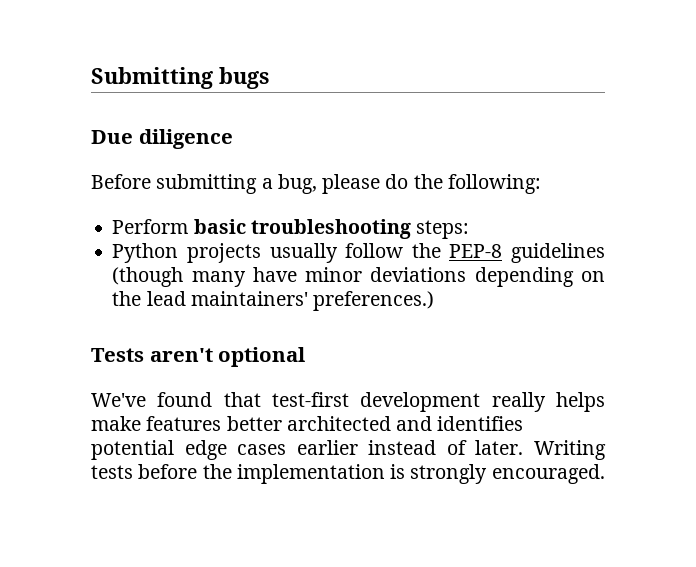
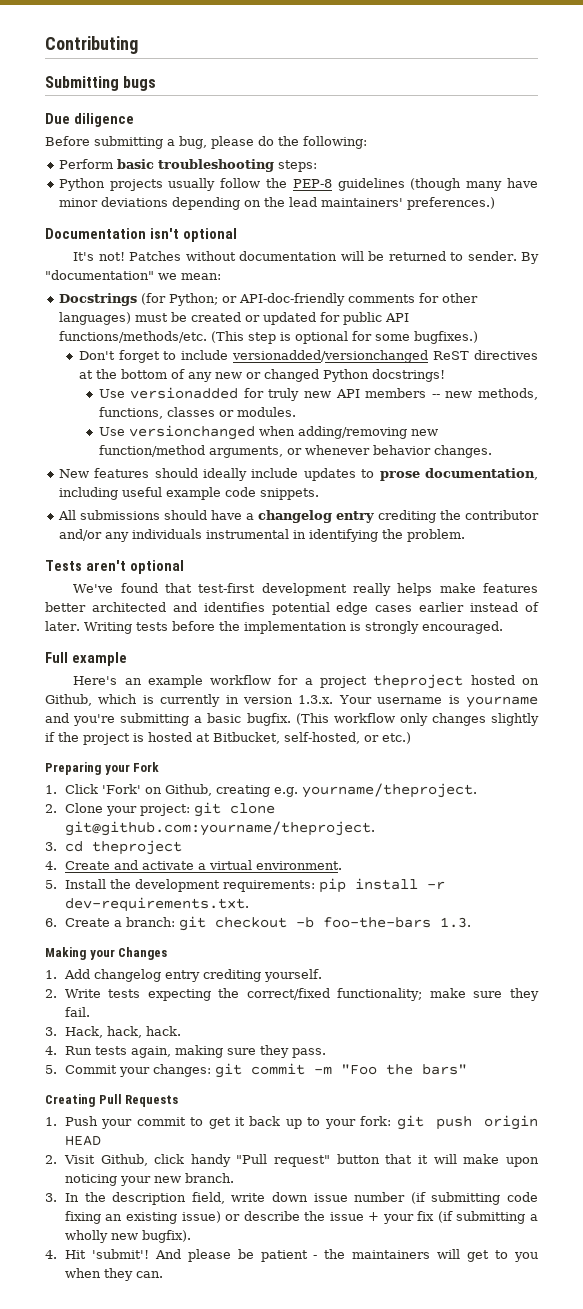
+ Contributing
+ Documentation isn't optional
+ It's not! Patches without documentation will be returned to sender. By "documentation" we mean:
+ Docstrings (for Python; or API-doc-friendly comments for other languages) must be created or updated for public API functions/methods/etc. (This step is optional for some bugfixes.)
+ Don't forget to include versionadded/versionchanged ReST directives at the bottom of any new or changed Python docstrings!
+ Use versionadded for truly new API members -- new methods, functions, classes or modules.
+ Use versionchanged when adding/removing new function/method arguments, or whenever behavior changes.
+ New features should ideally include updates to prose documentation, including useful example code snippets.
+ All submissions should have a changelog entry crediting the contributor and/or any individuals instrumental in identifying the problem.
+ Full example
+ Here's an example workflow for a project theproject hosted on Github, which is currently in version 1.3.x. Your username is yourname and you're submitting a basic bugfix. (This workflow only changes slightly if the project is hosted at Bitbucket, self-hosted, or etc.)
+ Preparing your Fork
+ 1. Click 'Fork' on Github, creating e.g. yourname/theproject.
+ 2. Clone your project: git clone git@github.com:yourname/theproject.
+ 3. cd theproject
+ 4. Create and activate a virtual environment.
+ 5. Install the development requirements: pip install -r dev-requirements.txt.
+ 6. Create a branch: git checkout -b foo-the-bars 1.3.
+ Making your Changes
+ 1. Add changelog entry crediting yourself.
+ 2. Write tests expecting the correct/fixed functionality; make sure they fail.
+ 3. Hack, hack, hack.
+ 4. Run tests again, making sure they pass.
+ 5. Commit your changes: git commit -m "Foo the bars"
+ Creating Pull Requests
+ 1. Push your commit to get it back up to your fork: git push origin HEAD
+ 2. Visit Github, click handy "Pull request" button that it will make upon noticing your new branch.
+ 3. In the description field, write down issue number (if submitting code fixing an existing issue) or describe the issue + your fix (if submitting a wholly new bugfix).
+ 4. Hit 'submit'! And please be patient - the maintainers will get to you when they can.

